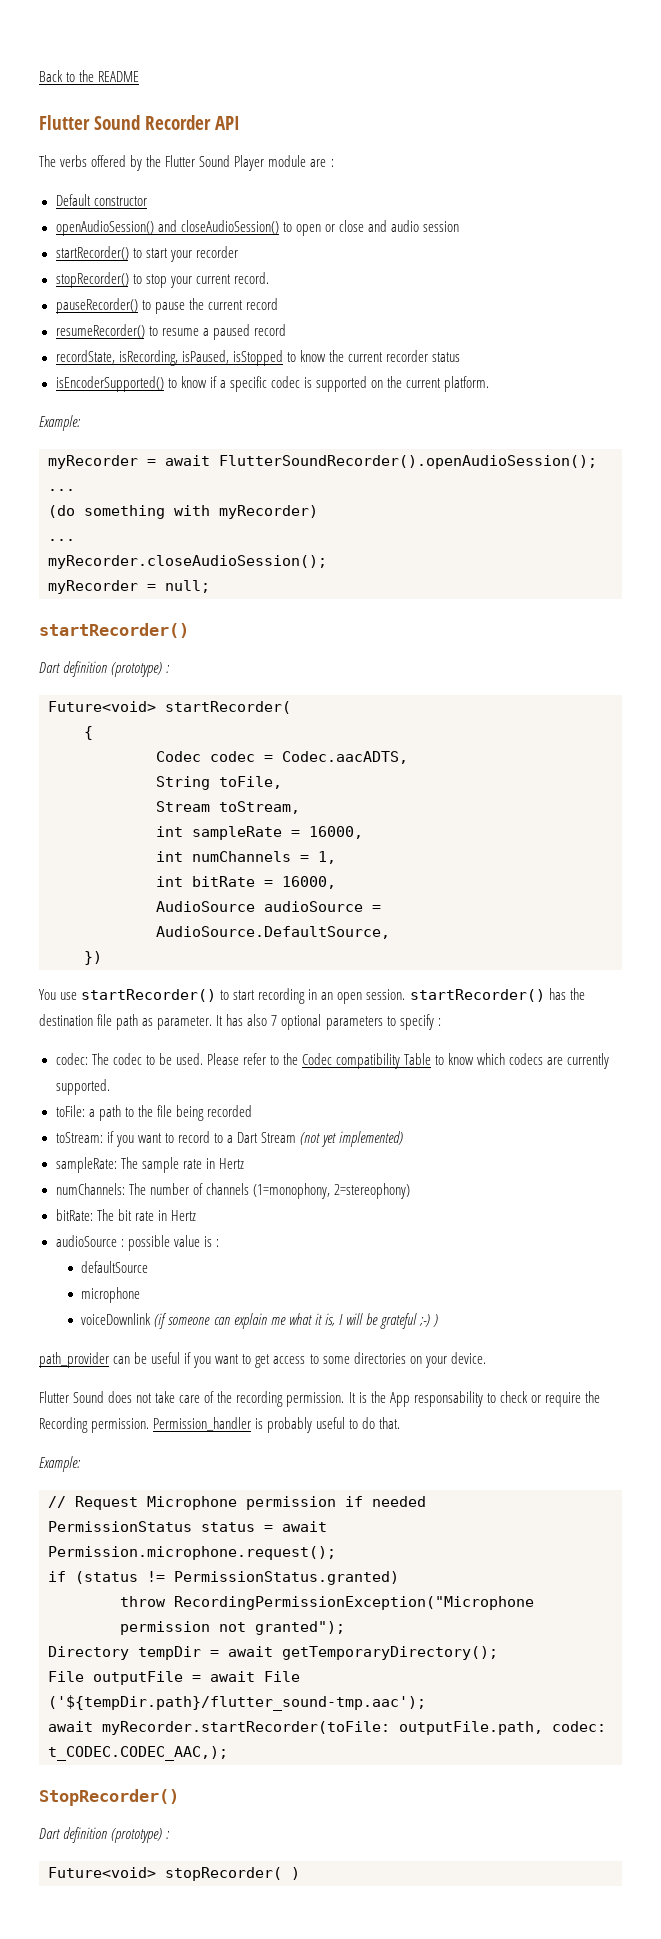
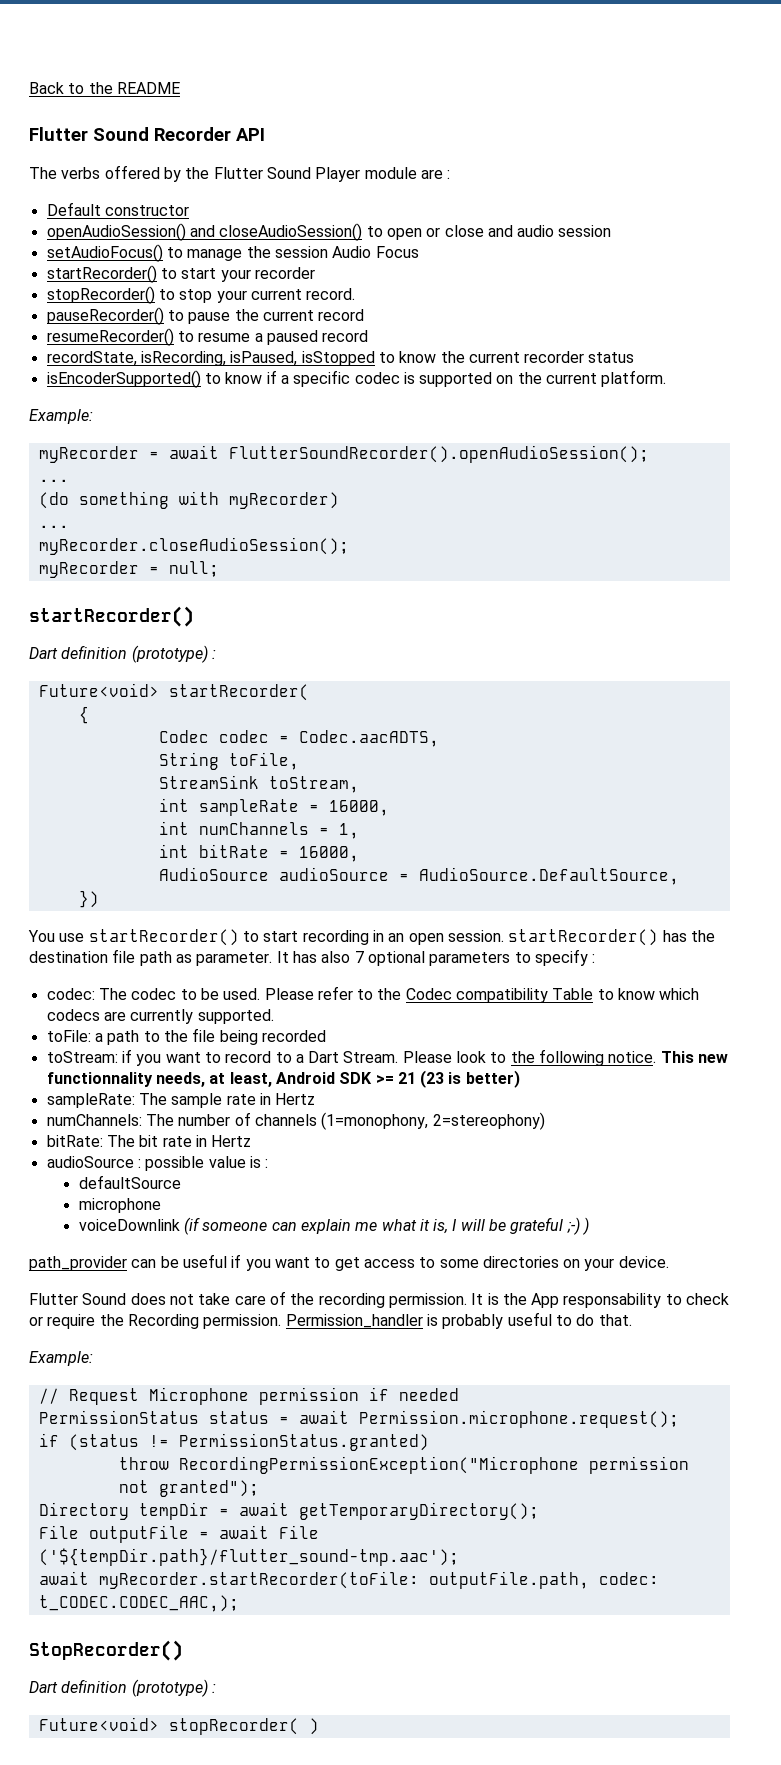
+ setAudioFocus() to manage the session Audio Focus
- Stream toStream,
+ StreamSink toStream,
- toStream: if you want to record to a Dart Stream (not yet implemented)
+ toStream: if you want to record to a Dart Stream. Please look to the following notice. This new functionnality needs, at least, Android SDK >= 21 (23 is better)

